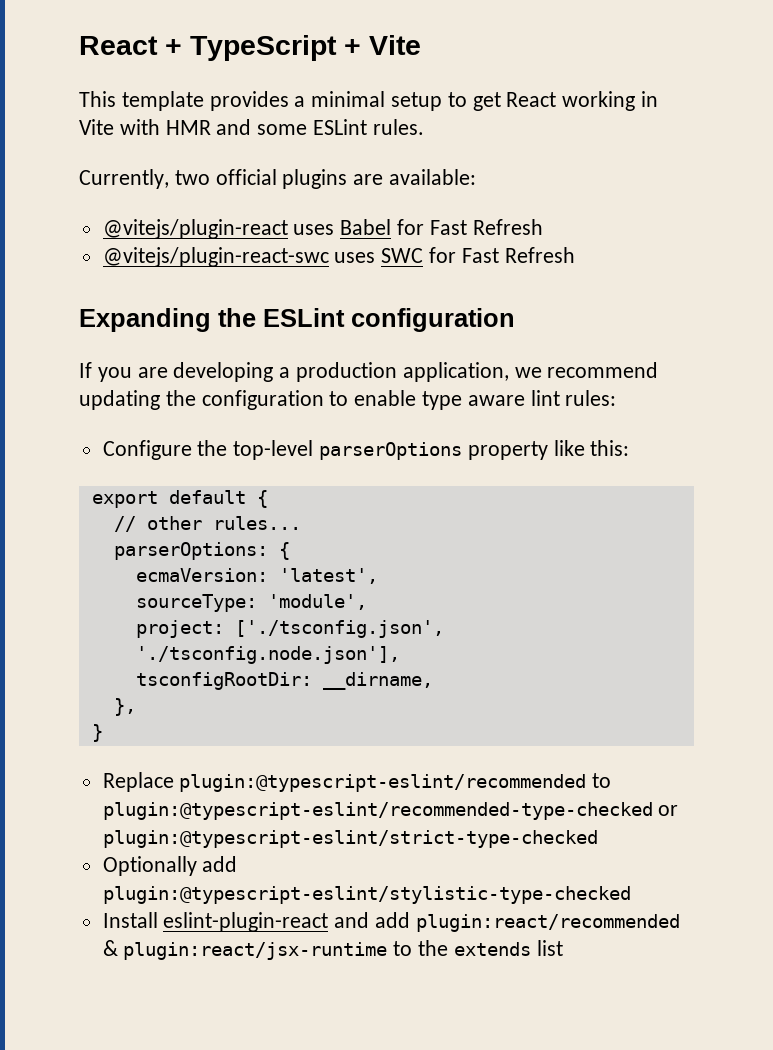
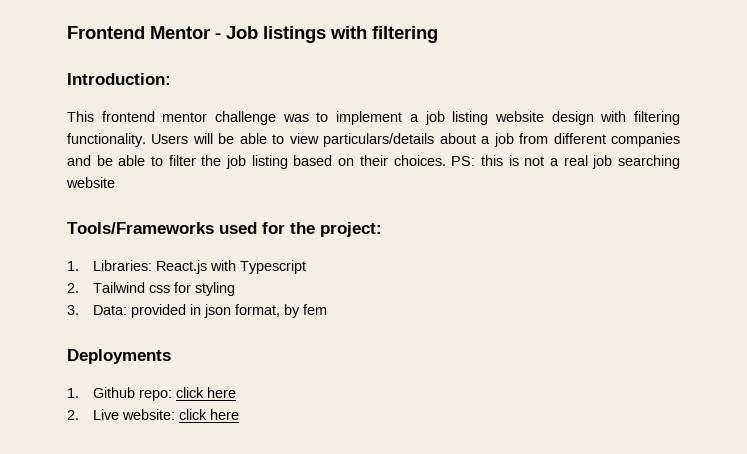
- React + TypeScript + Vite
- This template provides a minimal setup to get React working in Vite with HMR and some ESLint rules.
- Currently, two official plugins are available:
- @vitejs/plugin-react uses Babel for Fast Refresh
- @vitejs/plugin-react-swc uses SWC for Fast Refresh
- Expanding the ESLint configuration
- If you are developing a production application, we recommend updating the configuration to enable type aware lint rules:
- Configure the top-level parserOptions property like this:
- export default {
- // other rules...
- parserOptions: {
- ecmaVersion: 'latest',
- sourceType: 'module',
- project: ['./tsconfig.json', './tsconfig.node.json'],
- tsconfigRootDir: __dirname,
- },
- }
- Replace plugin:@typescript-eslint/recommended to plugin:@typescript-eslint/recommended-type-checked or plugin:@typescript-eslint/strict-type-checked
- Optionally add plugin:@typescript-eslint/stylistic-type-checked
- Install eslint-plugin-react and add plugin:react/recommended & plugin:react/jsx-runtime to the extends list
+ Frontend Mentor - Job listings with filtering
+ Introduction:
+ This frontend mentor challenge was to implement a job listing website design with filtering functionality. Users will be able to view particulars/details about a job from different companies and be able to filter the job listing based on their choices. PS: this is not a real job searching website
+ Tools/Frameworks used for the project:
+ 1. Libraries: React.js with Typescript
+ 2. Tailwind css for styling
+ 3. Data: provided in json format, by fem
+ Deployments
+ 1. Github repo: click here
+ 2. Live website: click here

